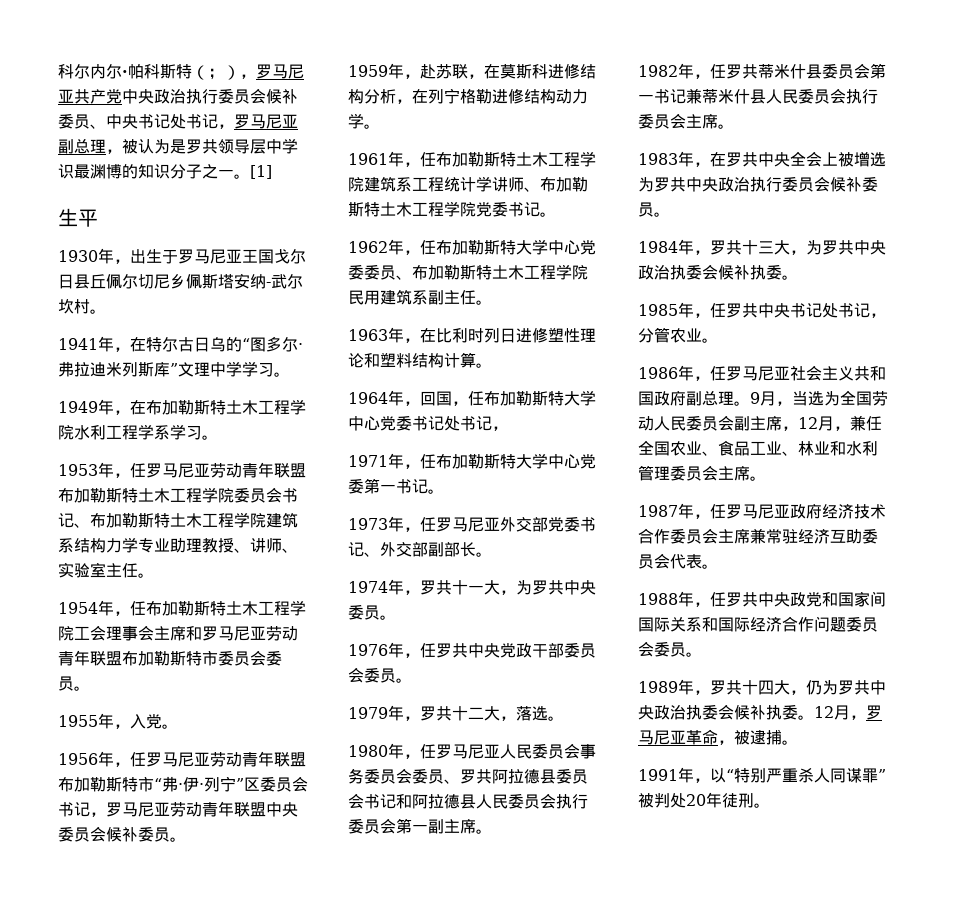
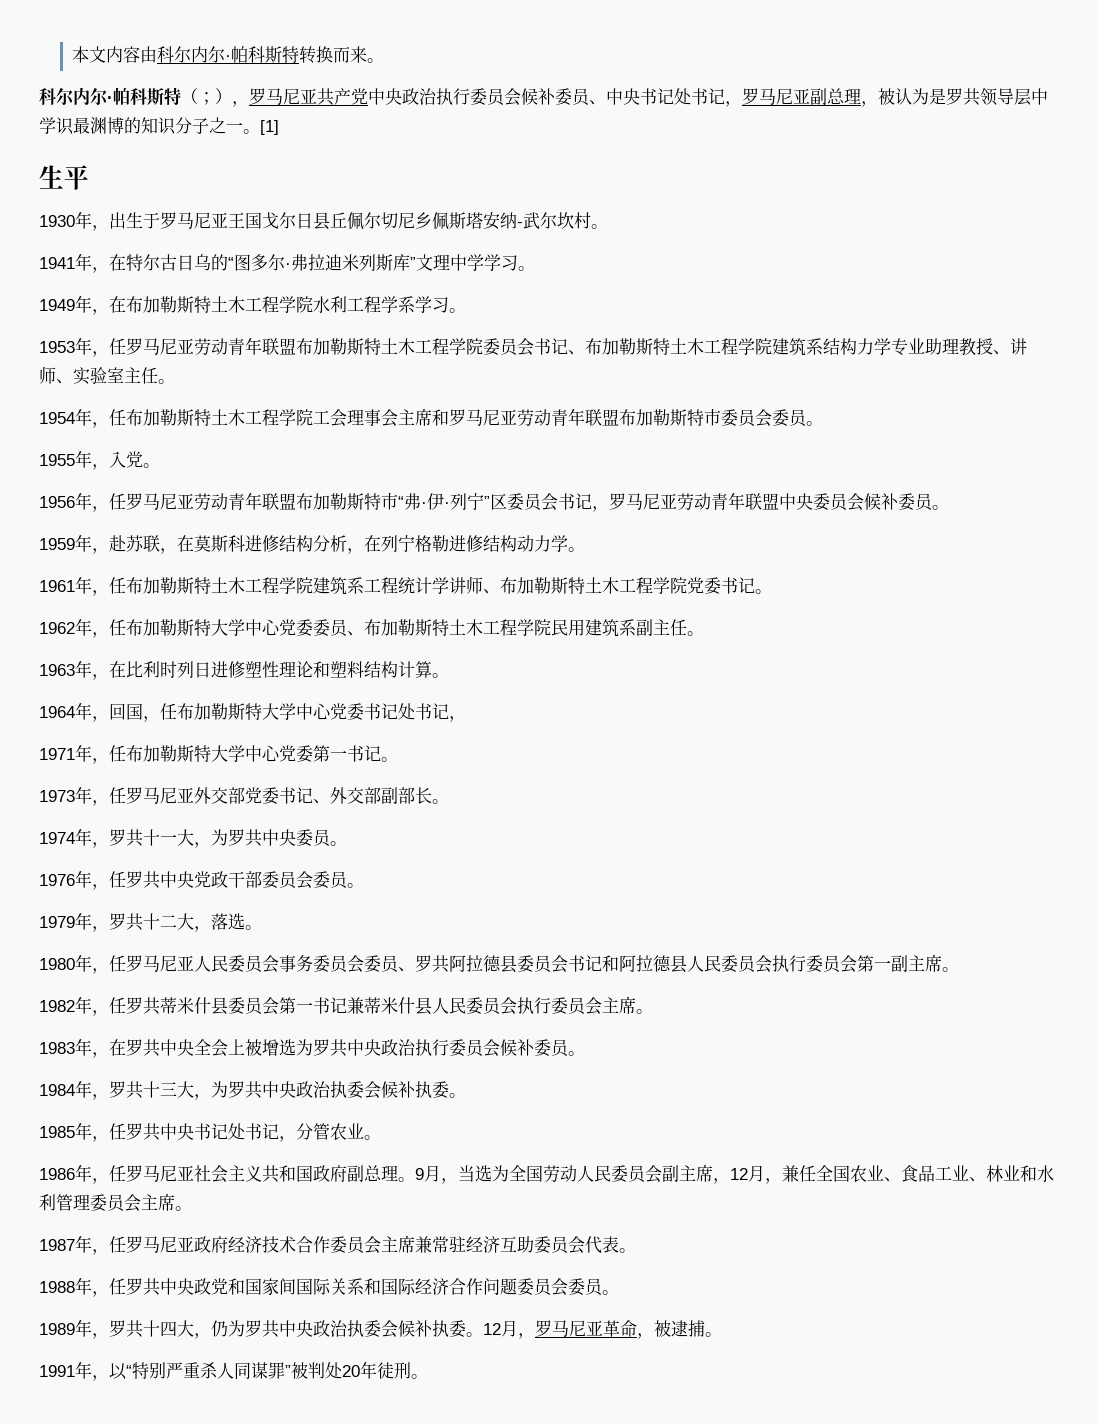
+ 本文内容由科尔内尔·帕科斯特转换而来。

